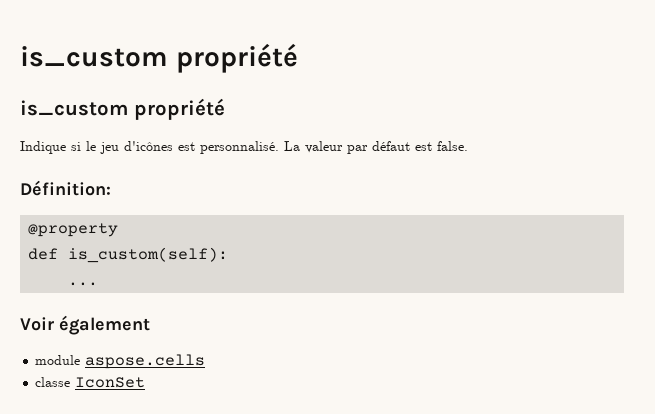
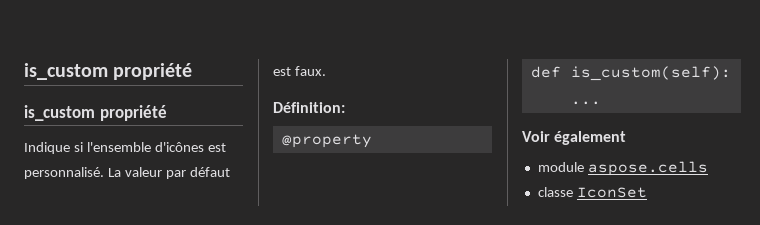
- Indique si le jeu d'icônes est personnalisé.
+ Indique si l'ensemble d'icônes est personnalisé.
- La valeur par défaut est false.
+ La valeur par défaut est faux.

